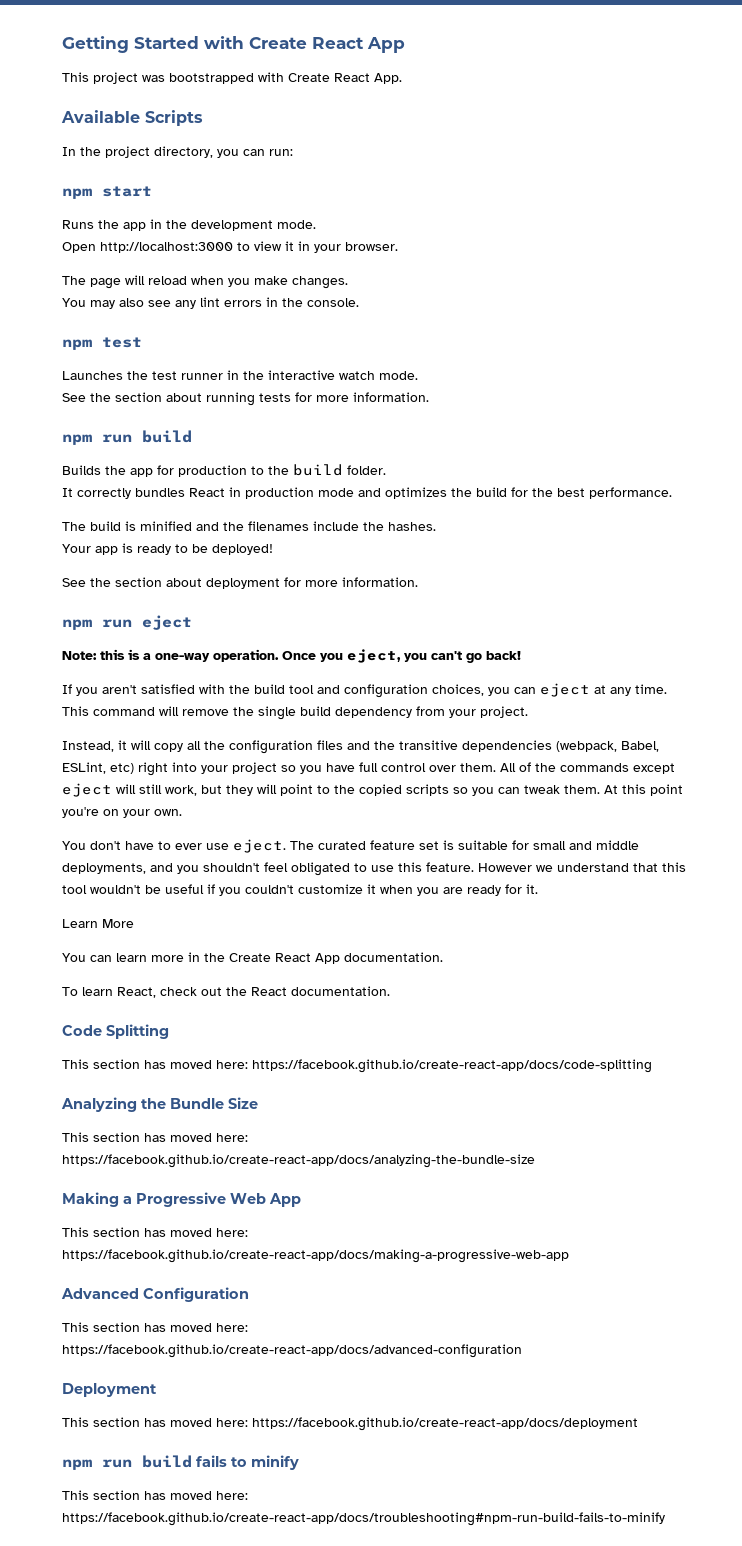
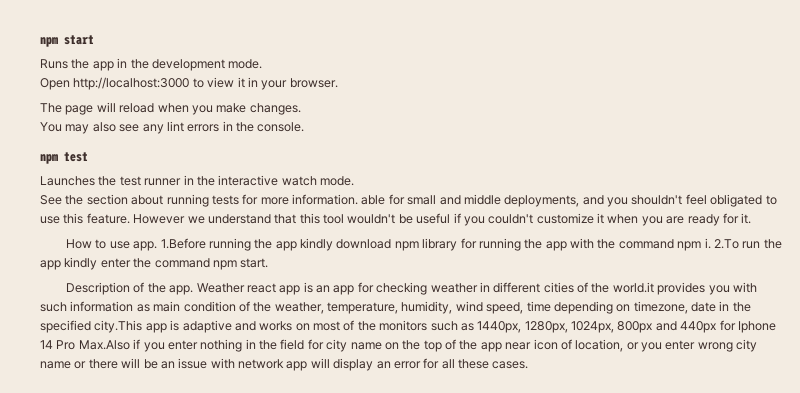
- Getting Started with Create React App
- This project was bootstrapped with Create React App.
- Available Scripts
- In the project directory, you can run:
- See the section about running tests for more information.
- npm run build
- Builds the app for production to the build folder.
- It correctly bundles React in production mode and optimizes the build for the best performance.
- The build is minified and the filenames include the hashes.
- Your app is ready to be deployed!
- See the section about deployment for more information.
- npm run eject
- Note: this is a one-way operation. Once you eject, you can't go back!
- If you aren't satisfied with the build tool and configuration choices, you can eject at any time. This command will remove the single build dependency from your project.
- Instead, it will copy all the configuration files and the transitive dependencies (webpack, Babel, ESLint, etc) right into your project so you have full control over them. All of the commands except eject will still work, but they will point to the copied scripts so you can tweak them. At this point you're on your own.
- You don't have to ever use eject. The curated feature set is suitable for small and middle deployments, and you shouldn't feel obligated to use this feature.
+ See the section about running tests for more information. able for small and middle deployments, and you shouldn't feel obligated to use this feature.
- Learn More
- You can learn more in the Create React App documentation.
- To learn React, check out the React documentation.
- Code Splitting
- This section has moved here: https://facebook.github.io/create-react-app/docs/code-splitting
- Analyzing the Bundle Size
- This section has moved here: https://facebook.github.io/create-react-app/docs/analyzing-the-bundle-size
- Making a Progressive Web App
- This section has moved here: https://facebook.github.io/create-react-app/docs/making-a-progressive-web-app
- Advanced Configuration
- This section has moved here: https://facebook.github.io/create-react-app/docs/advanced-configuration
- Deployment
- This section has moved here: https://facebook.github.io/create-react-app/docs/deployment
- npm run build fails to minify
- This section has moved here: https://facebook.github.io/create-react-app/docs/troubleshooting#npm-run-build-fails-to-minify
+ How to use app. 1.Before running the app kindly download npm library for running the app with the command npm i. 2.To run the app kindly enter the command npm start.
+ Description of the app. Weather react app is an app for checking weather in different cities of the world.it provides you with such information as main condition of the weather, temperature, humidity, wind speed, time depending on timezone, date in the specified city.This app is adaptive and works on most of the monitors such as 1440px, 1280px, 1024px, 800px and 440px for Iphone 14 Pro Max.Also if you enter nothing in the field for city name on the top of the app near icon of location, or you enter wrong city name or there will be an issue with network app will display an error for all these cases.

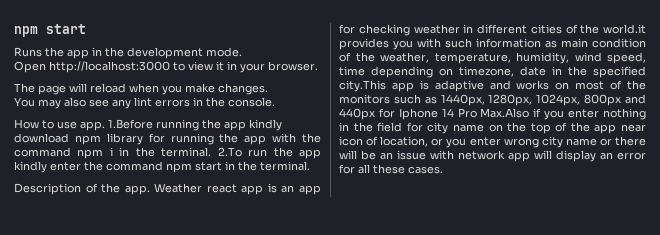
- npm test
- Launches the test runner in the interactive watch mode.
- See the section about running tests for more information. able for small and middle deployments, and you shouldn't feel obligated to use this feature. However we understand that this tool wouldn't be useful if you couldn't customize it when you are ready for it.
- 1.Before running the app kindly download npm library for running the app with the command npm i.
+ 1.Before running the app kindly download npm library for running the app with the command npm i in the terminal.
- 2.To run the app kindly enter the command npm start.
+ 2.To run the app kindly enter the command npm start in the terminal.

